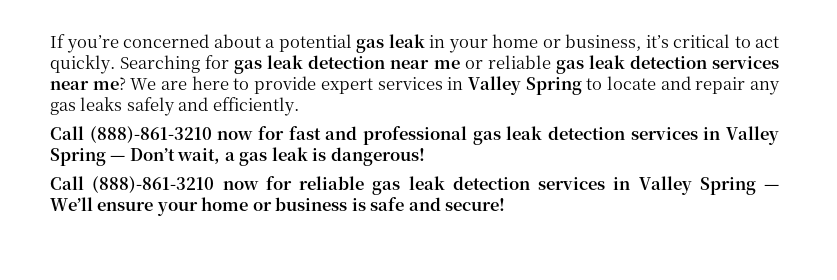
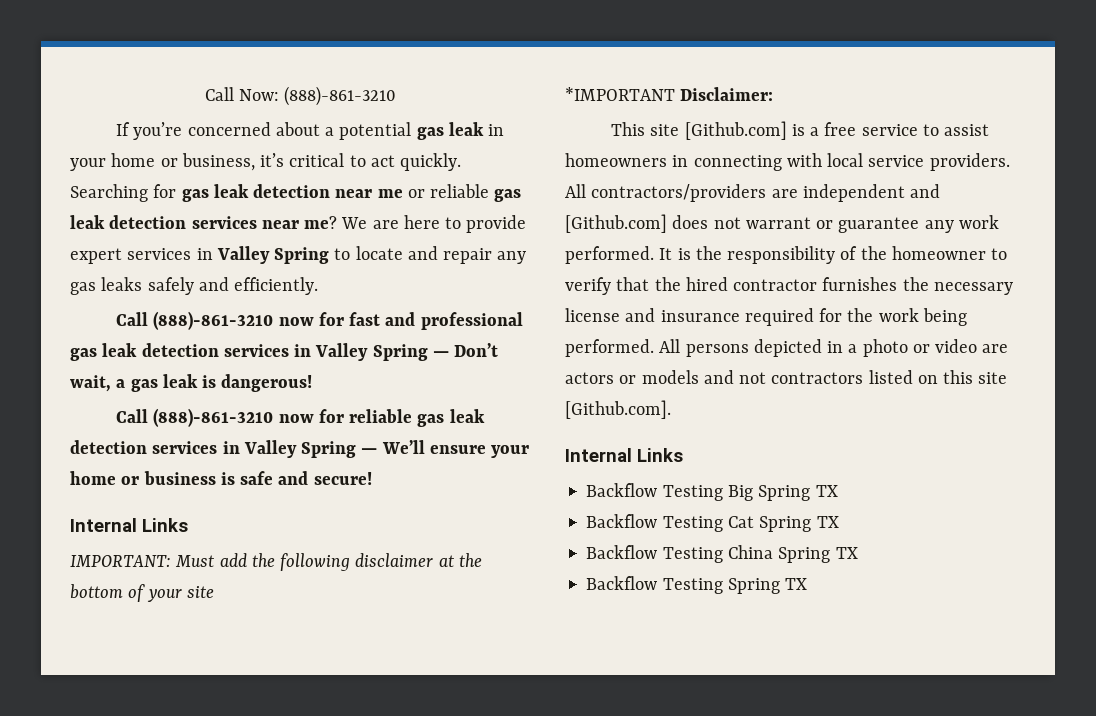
+ Call Now: (888)-861-3210
  Call (888)-861-3210 now for reliable gas leak detection services in Valley Spring — We’ll ensure your home or business is safe and secure!
+ Internal Links
+ IMPORTANT: Must add the following disclaimer at the bottom of your site
+ *IMPORTANT Disclaimer:
+ This site [Github.com] is a free service to assist homeowners in connecting with local service providers. All contractors/providers are independent and [Github.com] does not warrant or guarantee any work performed. It is the responsibility of the homeowner to verify that the hired contractor furnishes the necessary license and insurance required for the work being performed. All persons depicted in a photo or video are actors or models and not contractors listed on this site [Github.com].
+ Internal Links
+ Backflow Testing Big Spring TX
+ Backflow Testing Cat Spring TX
+ Backflow Testing China Spring TX
+ Backflow Testing Spring TX

